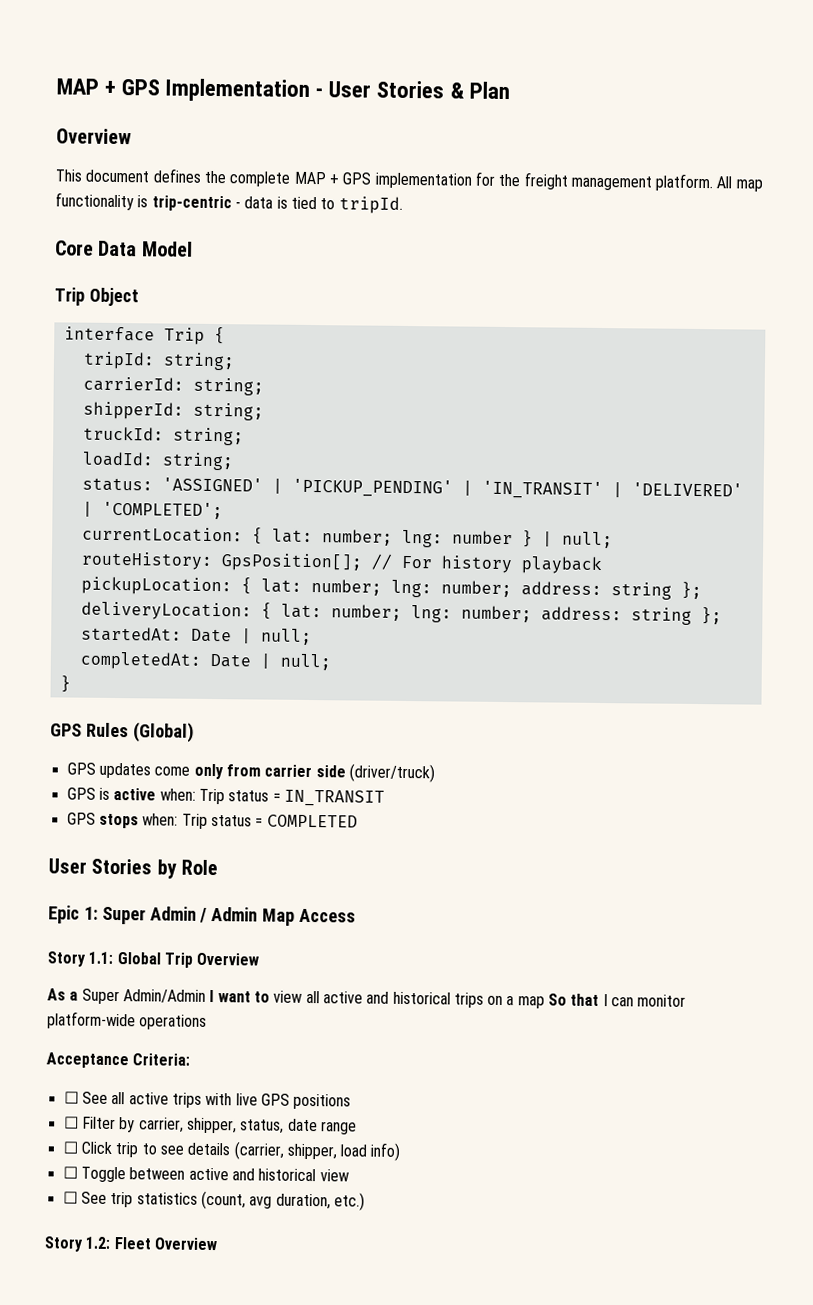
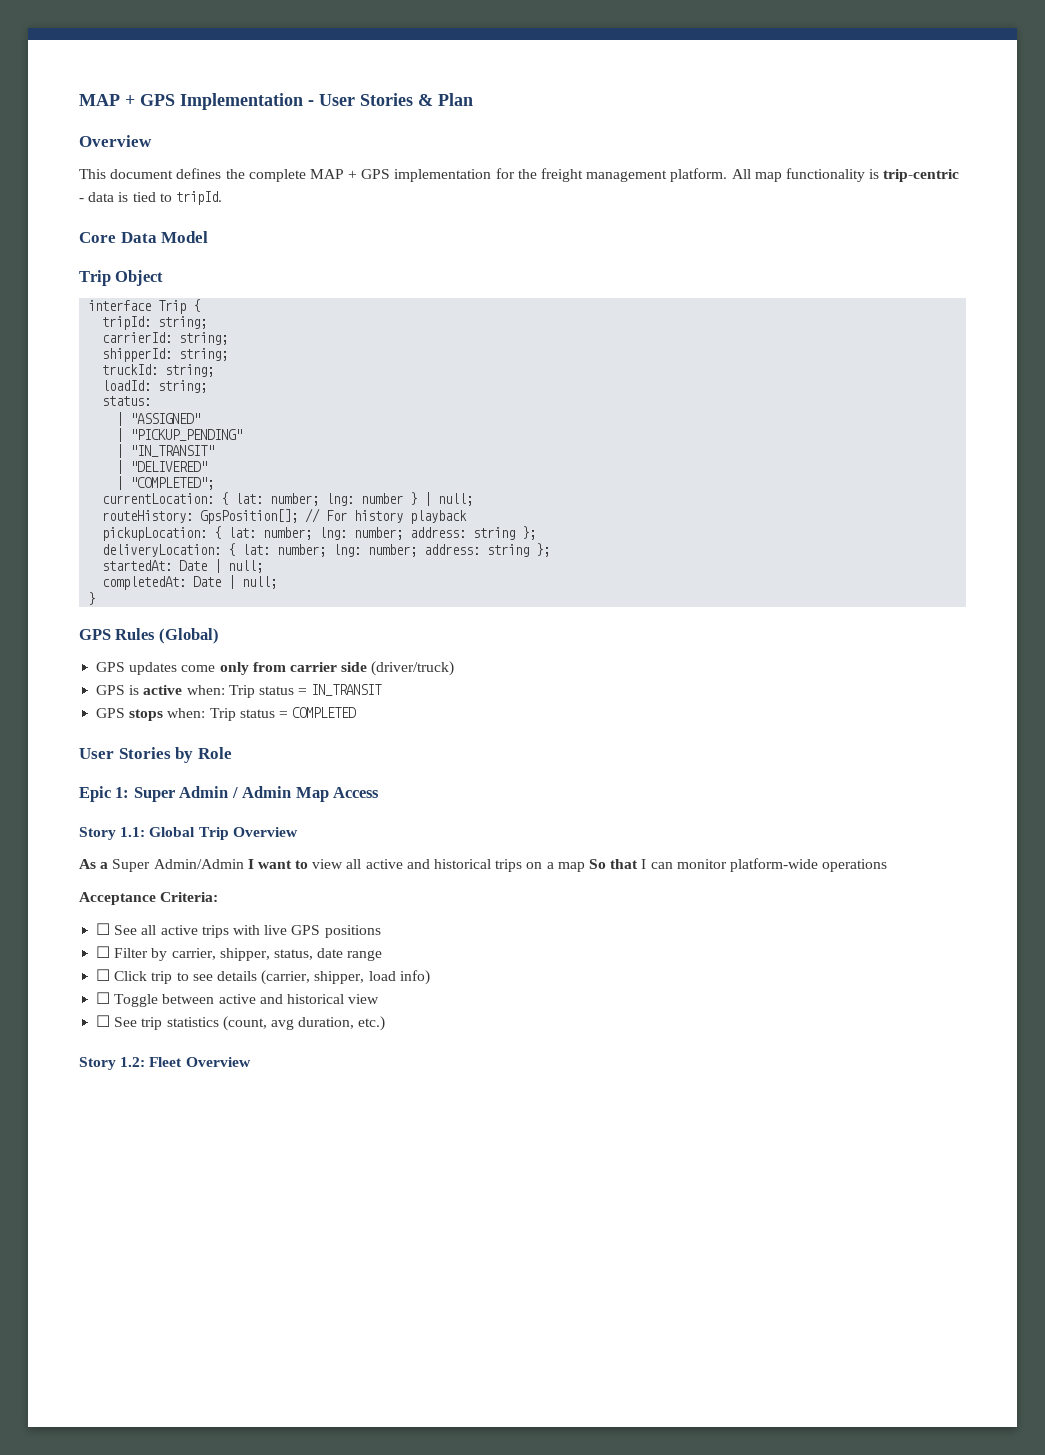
- status: 'ASSIGNED' | 'PICKUP_PENDING' | 'IN_TRANSIT' | 'DELIVERED' | 'COMPLETED';
+ status:
+ | "ASSIGNED"
+ | "PICKUP_PENDING"
+ | "IN_TRANSIT"
+ | "DELIVERED"
+ | "COMPLETED";

